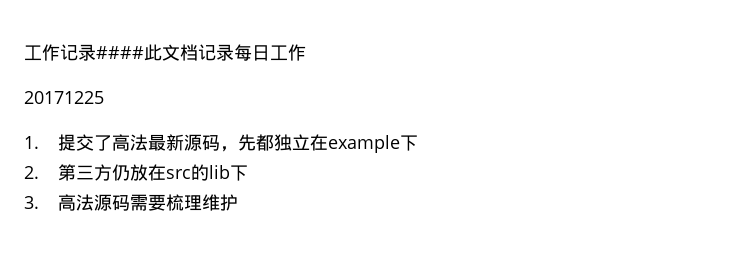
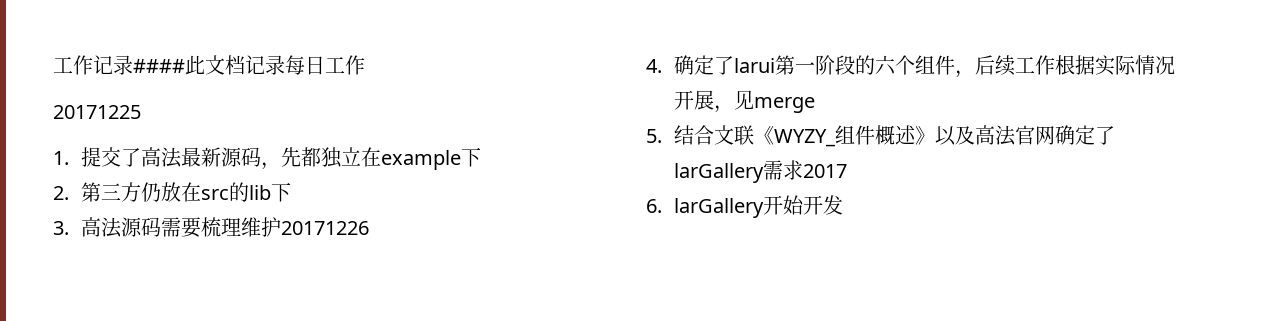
- 3.高法源码需要梳理维护
+ 3.高法源码需要梳理维护20171226
+ 4.确定了larui第一阶段的六个组件，后续工作根据实际情况开展，见merge
+ 5.结合文联《WYZY_组件概述》以及高法官网确定了larGallery需求2017
+ 6. larGallery开始开发

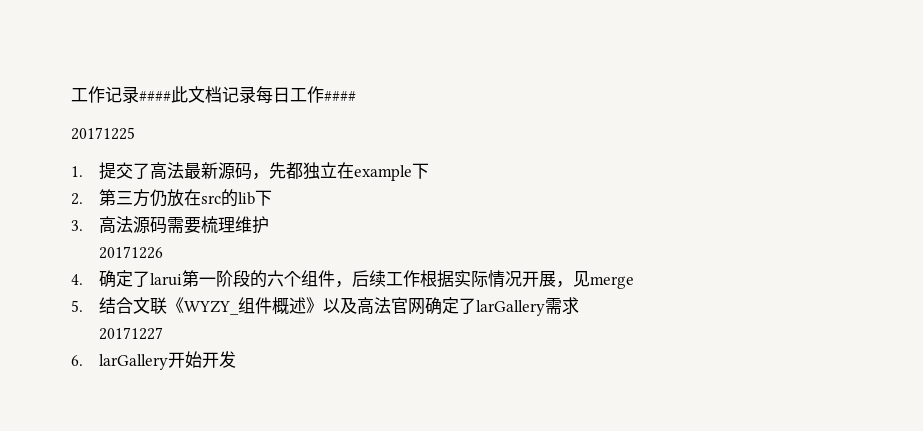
- 工作记录####此文档记录每日工作
+ 工作记录####此文档记录每日工作####
- 3.高法源码需要梳理维护20171226
+ 3.高法源码需要梳理维护
+ 20171226
- 5.结合文联《WYZY_组件概述》以及高法官网确定了larGallery需求2017
+ 5.结合文联《WYZY_组件概述》以及高法官网确定了larGallery需求
+ 20171227

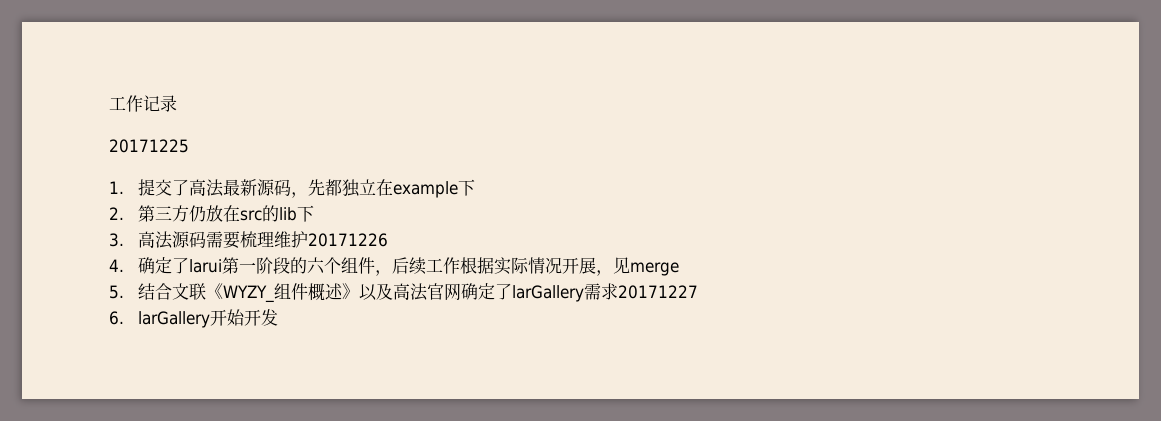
- 工作记录####此文档记录每日工作####
+ 工作记录
- 3.高法源码需要梳理维护
- 20171226
+ 3.高法源码需要梳理维护20171226
- 5.结合文联《WYZY_组件概述》以及高法官网确定了larGallery需求
- 20171227
+ 5.结合文联《WYZY_组件概述》以及高法官网确定了larGallery需求20171227

